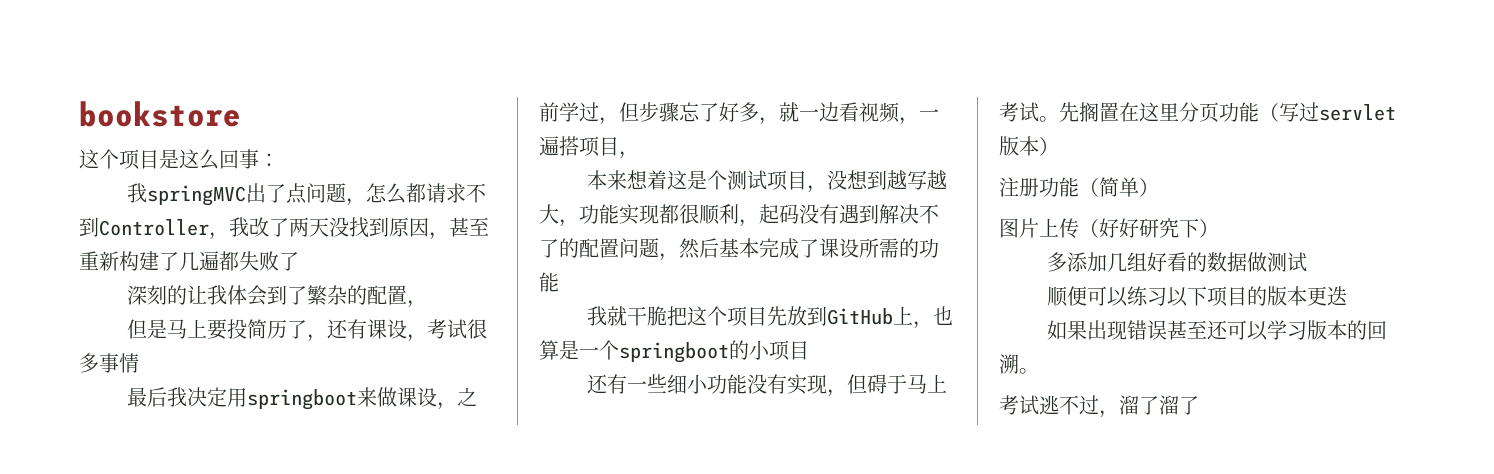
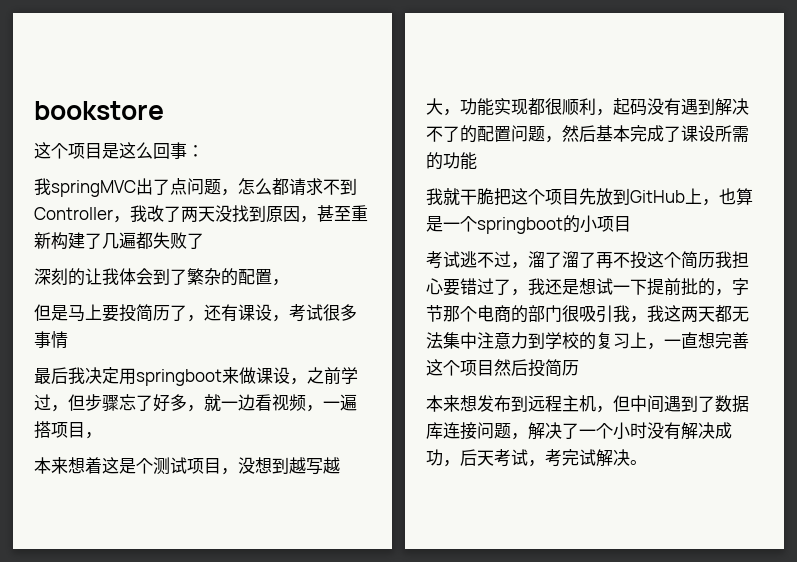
- 还有一些细小功能没有实现，但碍于马上考试。先搁置在这里分页功能（写过servlet版本）
- 注册功能（简单）
- 图片上传（好好研究下）
- 多添加几组好看的数据做测试
- 顺便可以练习以下项目的版本更迭
- 如果出现错误甚至还可以学习版本的回溯。
- 考试逃不过，溜了溜了
+ 考试逃不过，溜了溜了再不投这个简历我担心要错过了，我还是想试一下提前批的，字节那个电商的部门很吸引我，我这两天都无法集中注意力到学校的复习上，一直想完善这个项目然后投简历
+ 本来想发布到远程主机，但中间遇到了数据库连接问题，解决了一个小时没有解决成功，后天考试，考完试解决。

